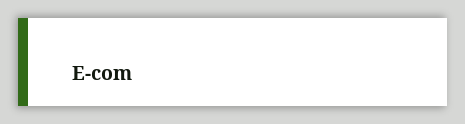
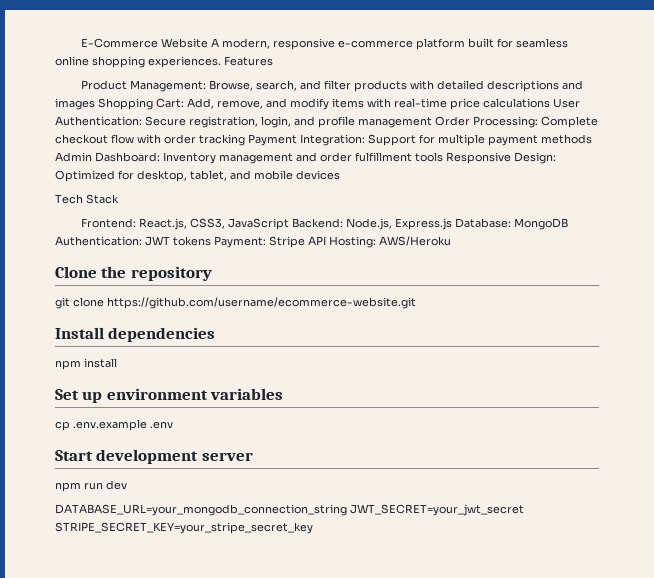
- E-com
+ E-Commerce Website A modern, responsive e-commerce platform built for seamless online shopping experiences. Features
+ Product Management: Browse, search, and filter products with detailed descriptions and images Shopping Cart: Add, remove, and modify items with real-time price calculations User Authentication: Secure registration, login, and profile management Order Processing: Complete checkout flow with order tracking Payment Integration: Support for multiple payment methods Admin Dashboard: Inventory management and order fulfillment tools Responsive Design: Optimized for desktop, tablet, and mobile devices
+ Tech Stack
+ Frontend: React.js, CSS3, JavaScript Backend: Node.js, Express.js Database: MongoDB Authentication: JWT tokens Payment: Stripe API Hosting: AWS/Heroku
+ Clone the repository
+ git clone https://github.com/username/ecommerce-website.git
+ Install dependencies
+ npm install
+ Set up environment variables
+ cp .env.example .env
+ Start development server
+ npm run dev
+ DATABASE_URL=your_mongodb_connection_string JWT_SECRET=your_jwt_secret STRIPE_SECRET_KEY=your_stripe_secret_key

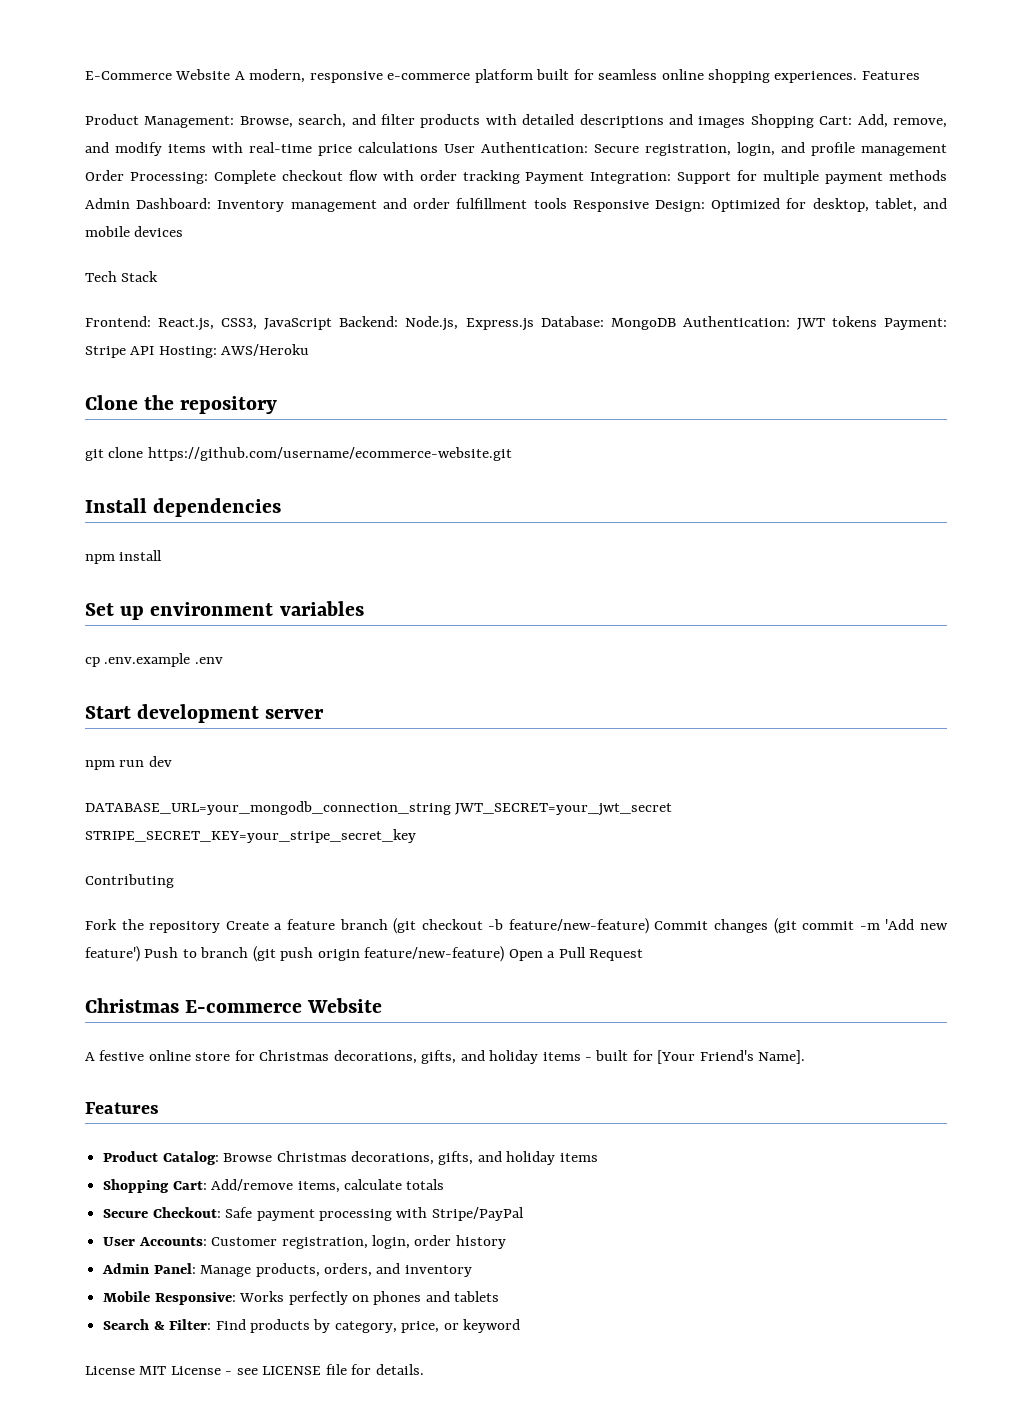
+ Contributing
+ Fork the repository Create a feature branch (git checkout -b feature/new-feature) Commit changes (git commit -m 'Add new feature') Push to branch (git push origin feature/new-feature) Open a Pull Request
+ Christmas E-commerce Website
+ A festive online store for Christmas decorations, gifts, and holiday items - built for [Your Friend's Name].
+ Features
+ Product Catalog: Browse Christmas decorations, gifts, and holiday items
+ Shopping Cart: Add/remove items, calculate totals
+ Secure Checkout: Safe payment processing with Stripe/PayPal
+ User Accounts: Customer registration, login, order history
+ Admin Panel: Manage products, orders, and inventory
+ Mobile Responsive: Works perfectly on phones and tablets
+ Search & Filter: Find products by category, price, or keyword
+ License MIT License - see LICENSE file for details.

